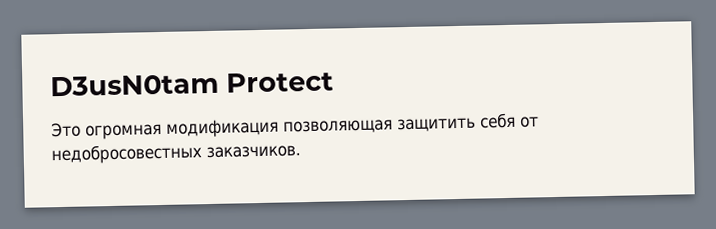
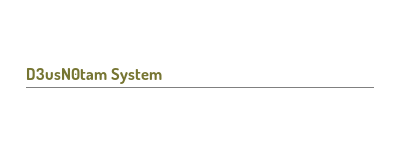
- D3usN0tam Protect
- Это огромная модификация позволяющая защитить себя от недобросовестных заказчиков.
+ D3usN0tam System

